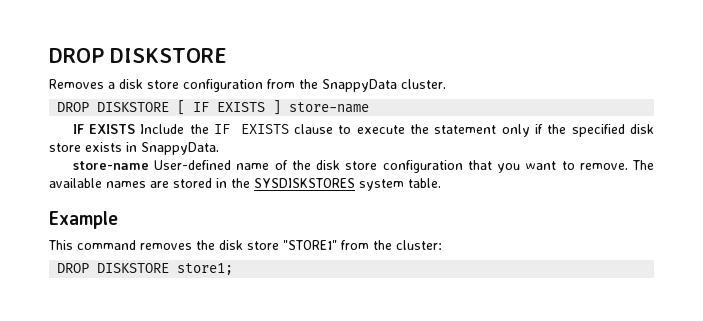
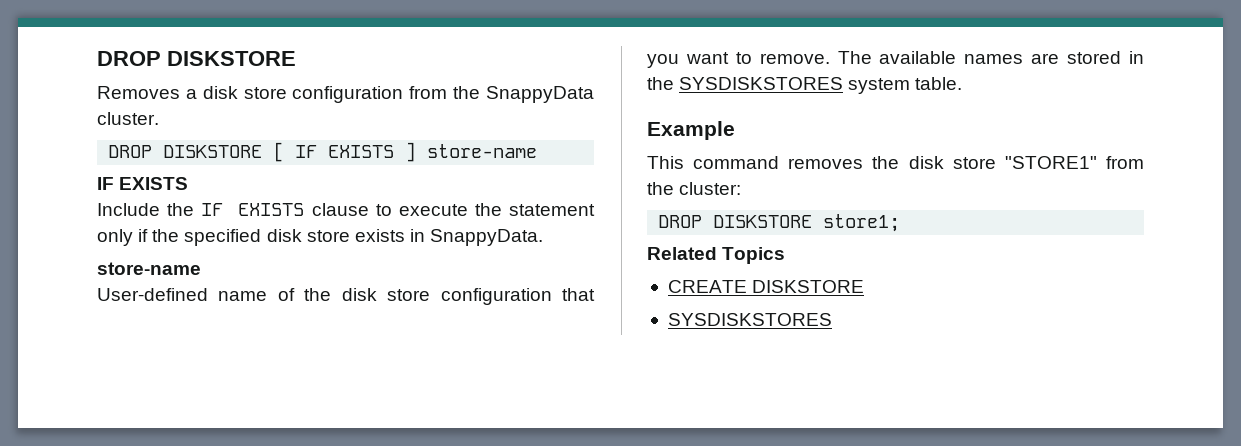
  DROP DISKSTORE [ IF EXISTS ] store-name
- IF EXISTS Include the IF EXISTS clause to execute the statement only if the specified disk store exists in SnappyData.
- store-name User-defined name of the disk store configuration that you want to remove.
+ IF EXISTS
+ Include the IF EXISTS clause to execute the statement only if the specified disk store exists in SnappyData.
+ store-name
+ User-defined name of the disk store configuration that you want to remove.
+ Related Topics
+ CREATE DISKSTORE
+ SYSDISKSTORES

